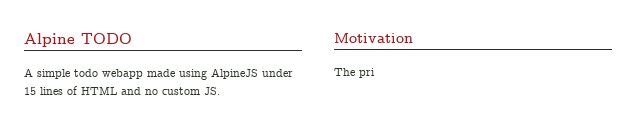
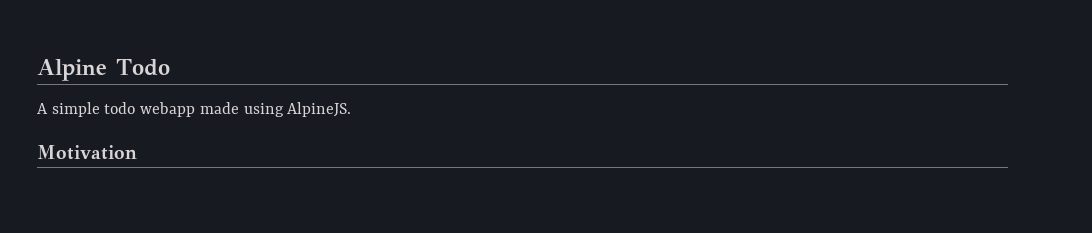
- Alpine TODO
+ Alpine Todo
- A simple todo webapp made using AlpineJS under 15 lines of HTML and no custom JS.
+ A simple todo webapp made using AlpineJS.
- The pri

